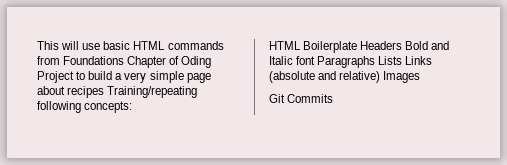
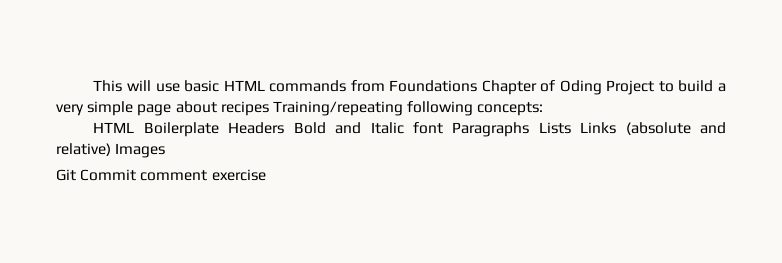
- Git Commits
+ Git Commit comment exercise

